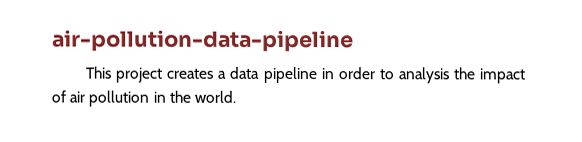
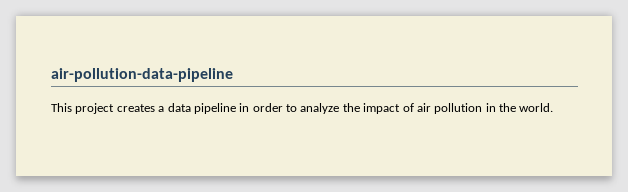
- This project creates a data pipeline in order to analysis the impact of air pollution in the world.
+ This project creates a data pipeline in order to analyze the impact of air pollution in the world.

